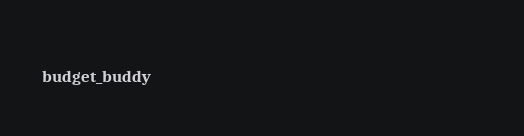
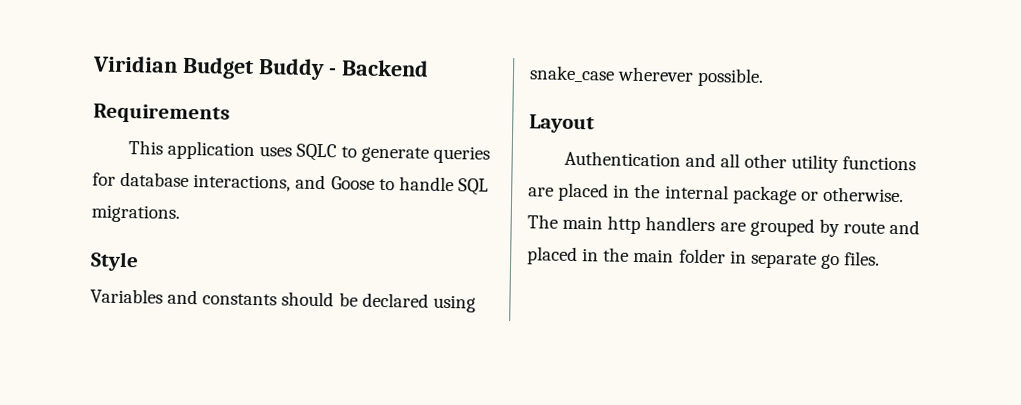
- budget_buddy
+ Viridian Budget Buddy - Backend
+ Requirements
+ This application uses SQLC to generate queries for database interactions, and Goose to handle SQL migrations.
+ Style
+ Variables and constants should be declared using snake_case wherever possible.
+ Layout
+ Authentication and all other utility functions are placed in the internal package or otherwise. The main http handlers are grouped by route and placed in the main folder in separate go files.

